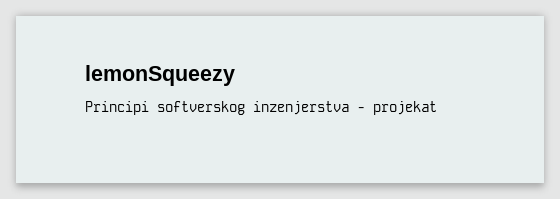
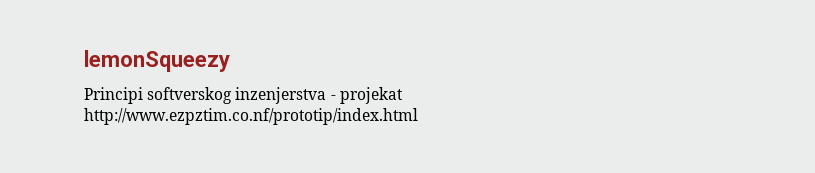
- Principi softverskog inzenjerstva - projekat
+ Principi softverskog inzenjerstva - projekat http://www.ezpztim.co.nf/prototip/index.html

